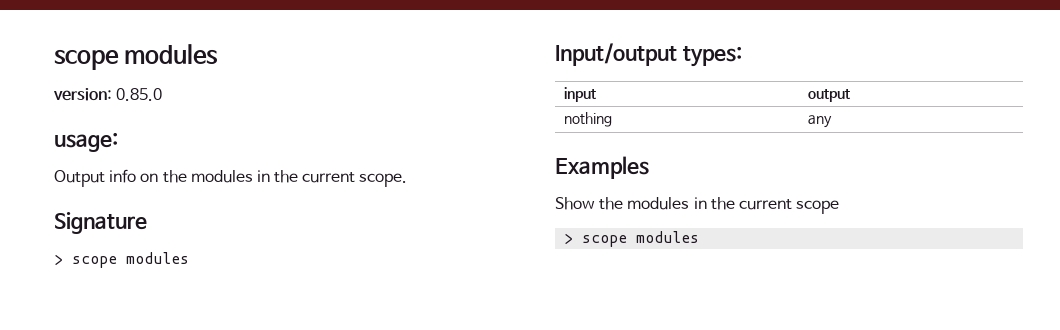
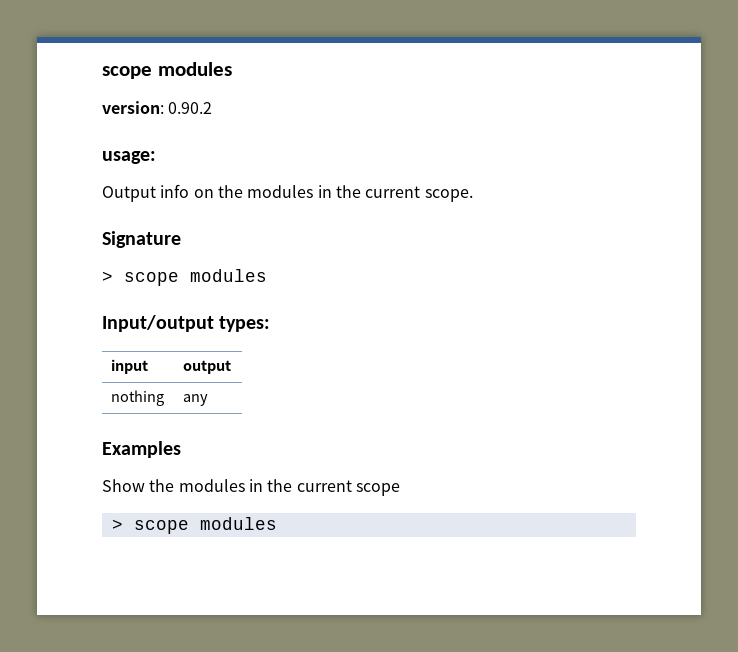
- version: 0.85.0
+ version: 0.90.2

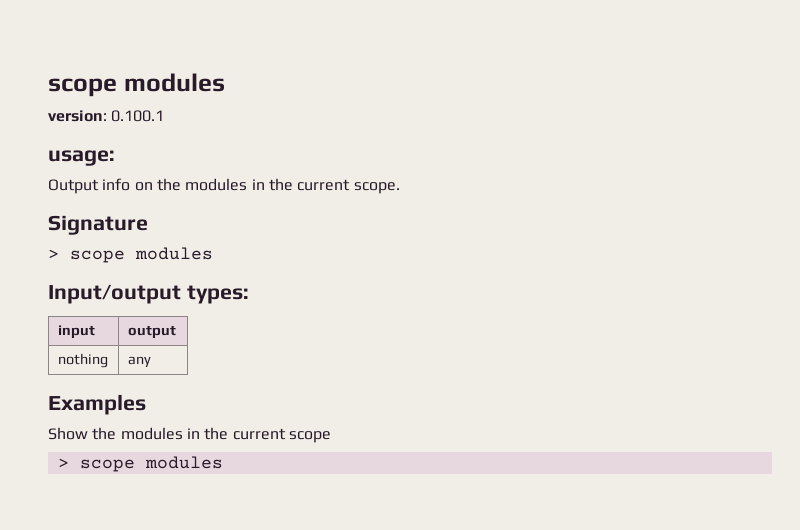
- version: 0.90.2
+ version: 0.100.1

